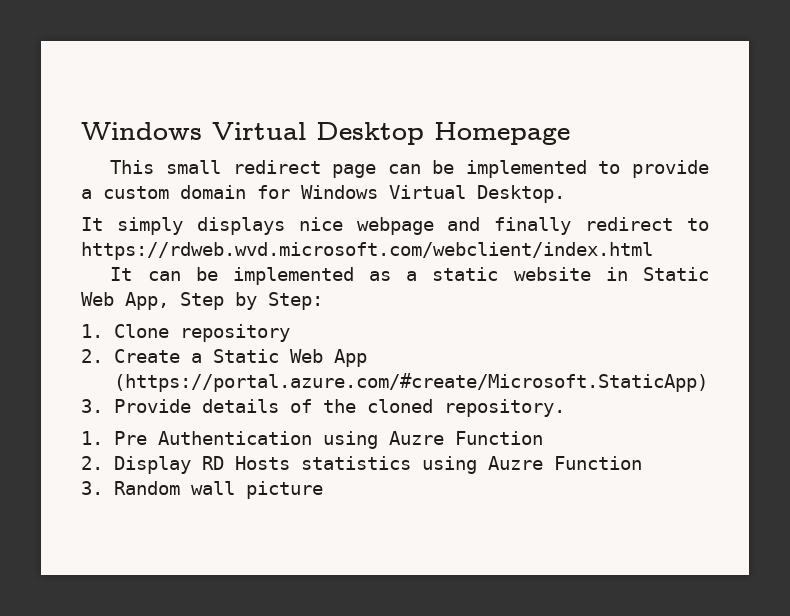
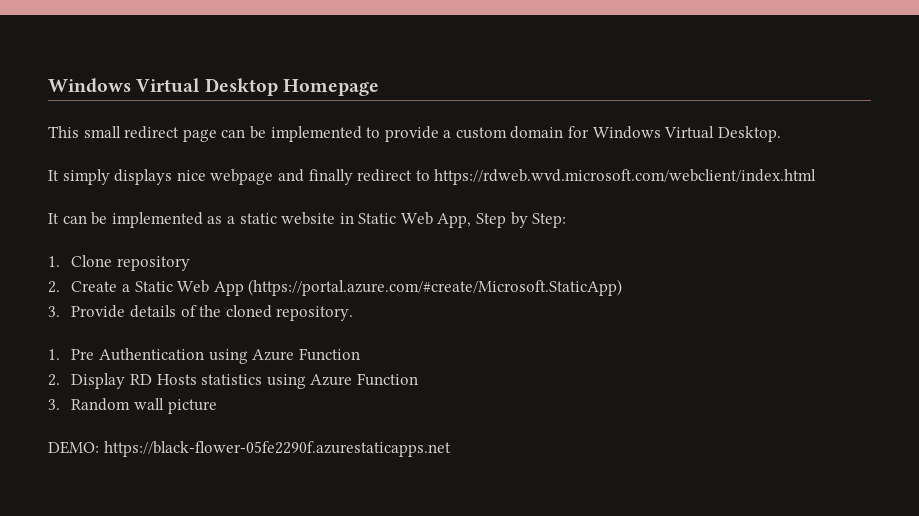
- 1. Pre Authentication using Auzre Function
+ 1. Pre Authentication using Azure Function
- 2. Display RD Hosts statistics using Auzre Function
+ 2. Display RD Hosts statistics using Azure Function
+ DEMO: https://black-flower-05fe2290f.azurestaticapps.net

